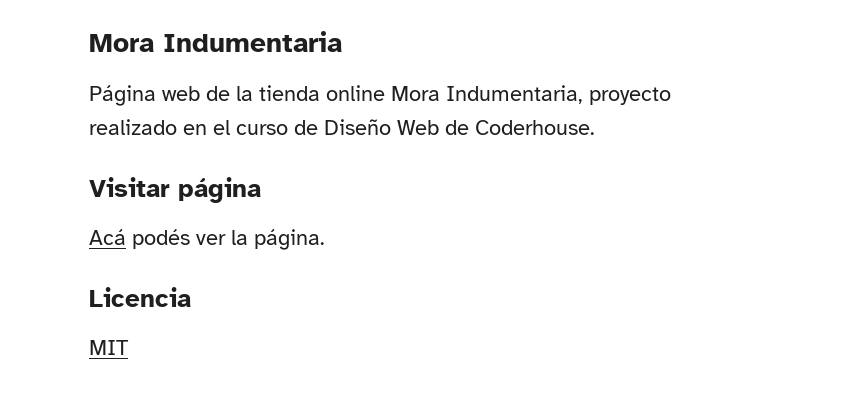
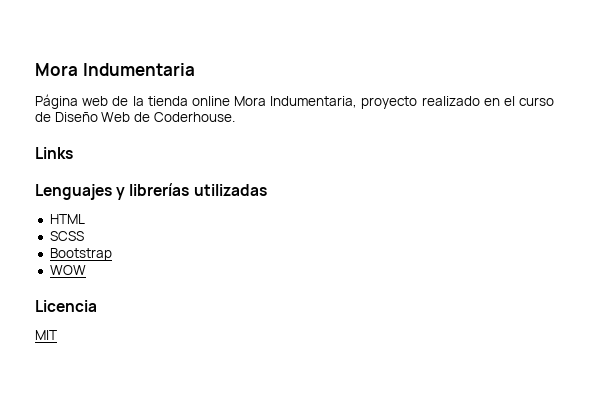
- Visitar página
- Acá podés ver la página.
+ Links
+ Lenguajes y librerías utilizadas
+ HTML
+ SCSS
+ Bootstrap
+ WOW

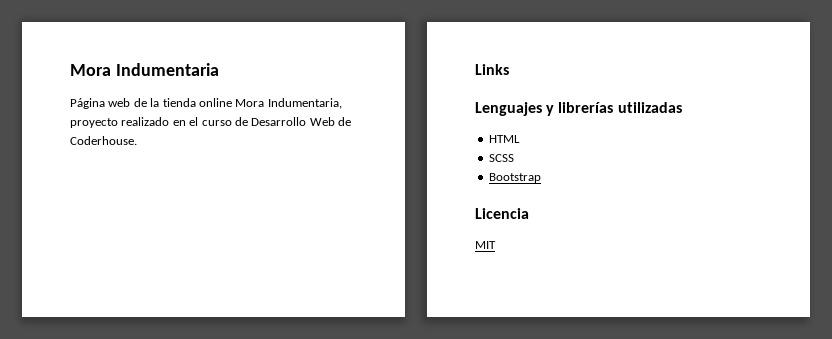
- Página web de la tienda online Mora Indumentaria, proyecto realizado en el curso de Diseño Web de Coderhouse.
+ Página web de la tienda online Mora Indumentaria, proyecto realizado en el curso de Desarrollo Web de Coderhouse.
- WOW

